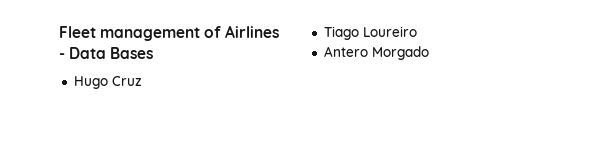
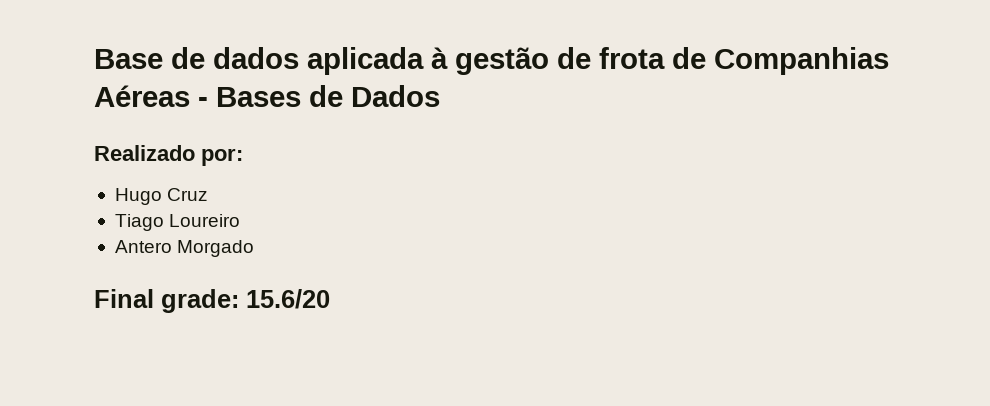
- Fleet management of Airlines - Data Bases
+ Base de dados aplicada à gestão de frota de Companhias Aéreas - Bases de Dados
+ Realizado por:
+ Final grade: 15.6/20

